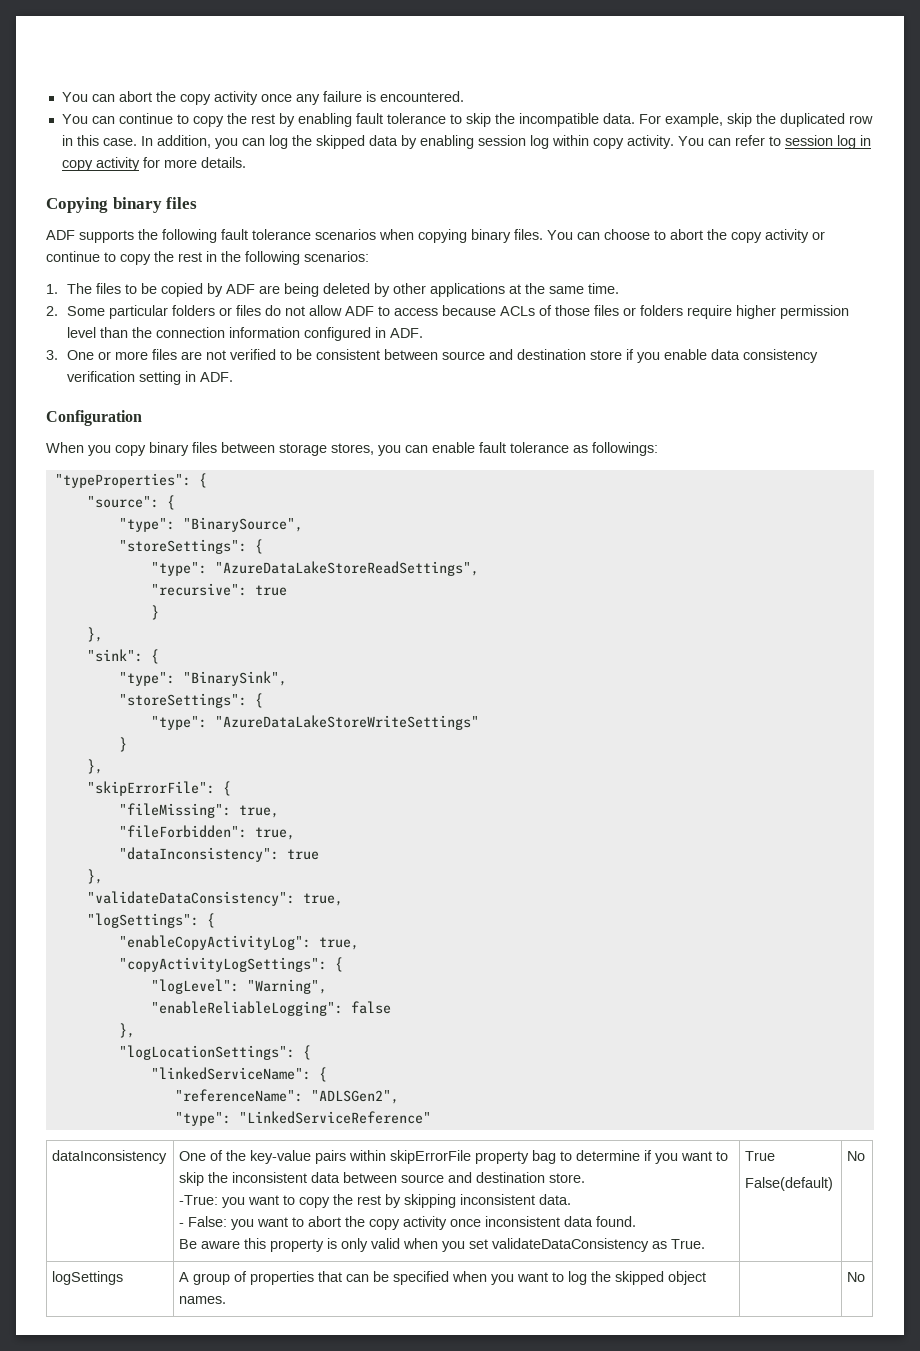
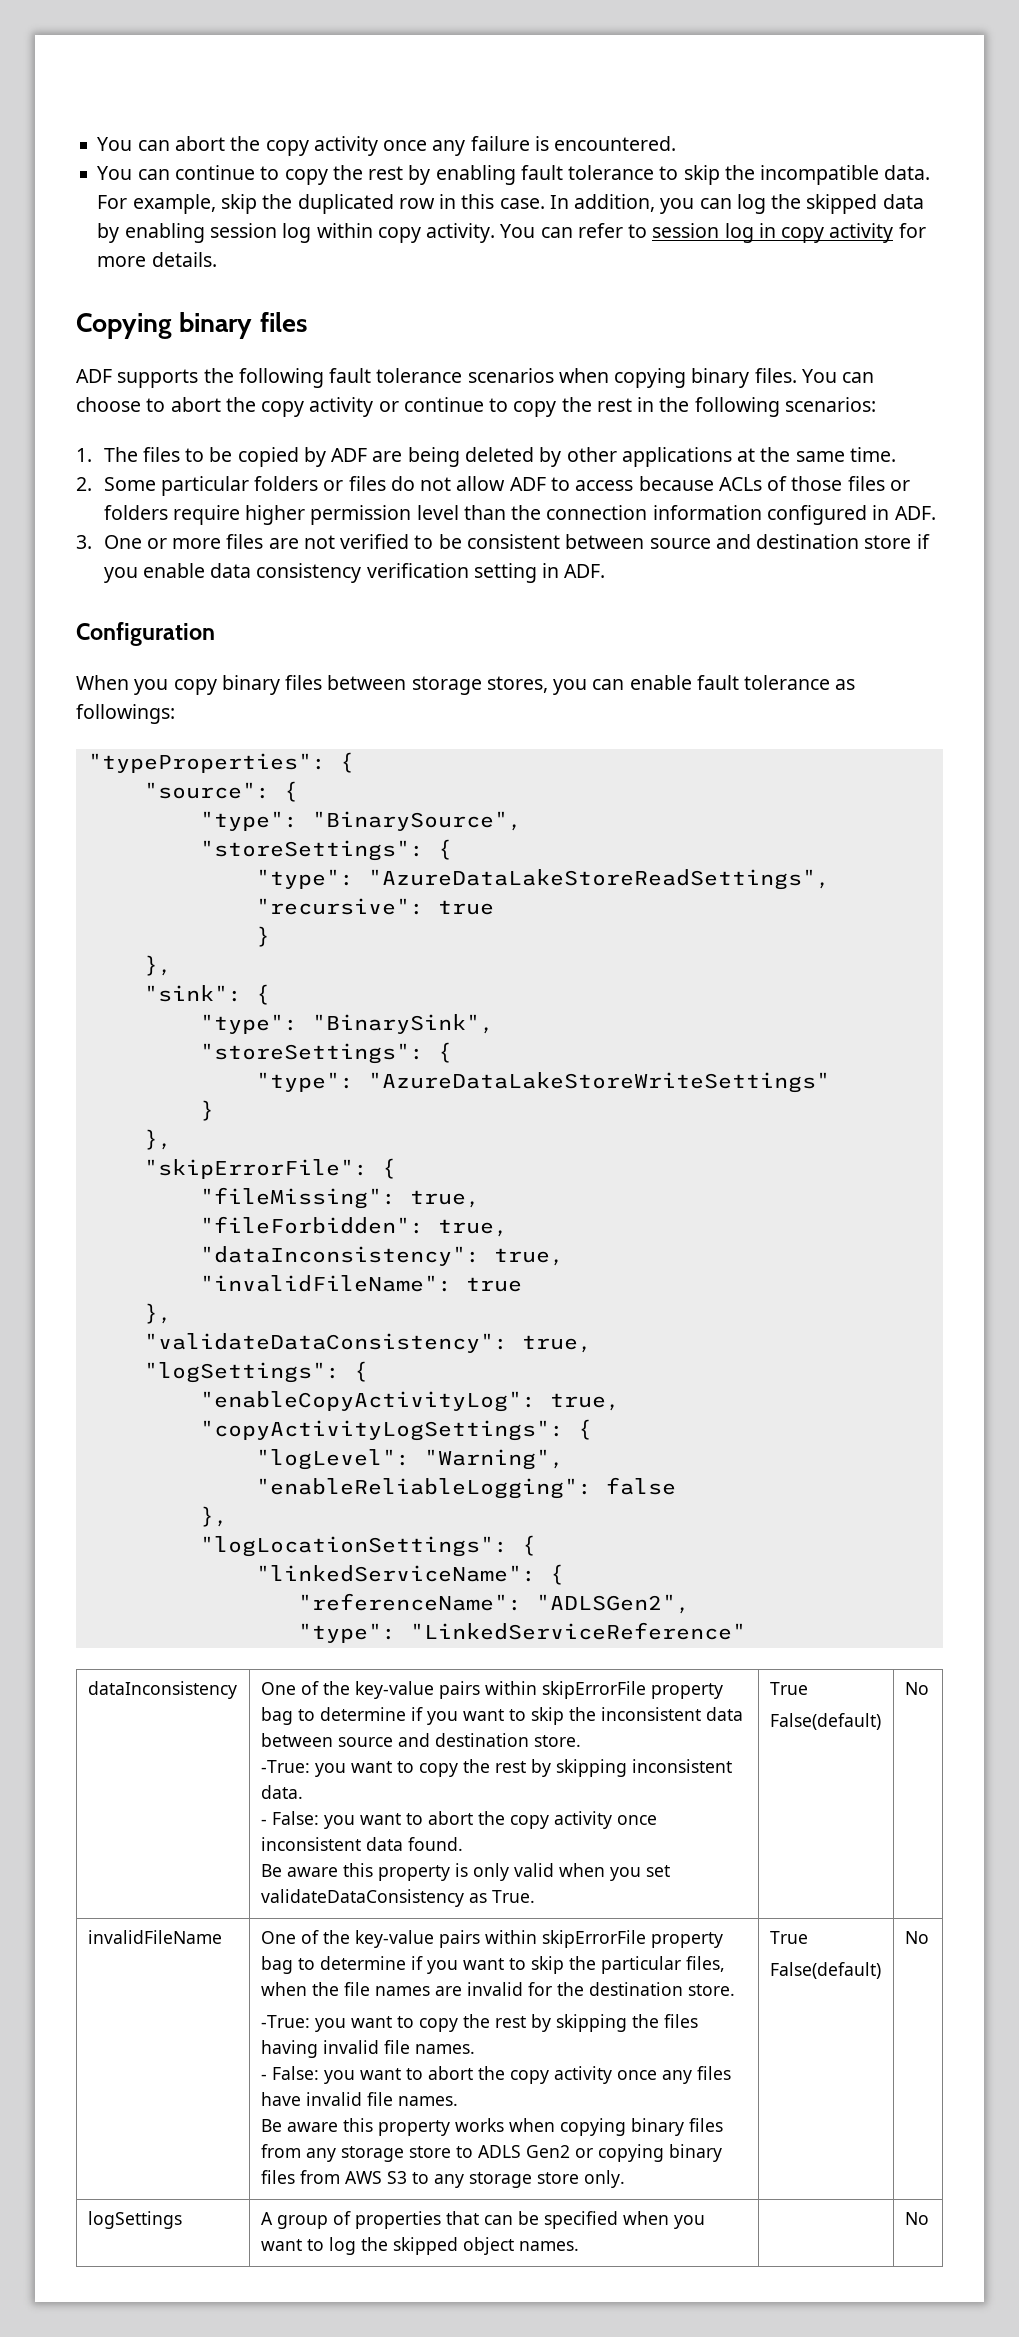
- "dataInconsistency": true
+ "dataInconsistency": true,
+ "invalidFileName": true
+ invalidFileName | One of the key-value pairs within skipErrorFile property bag to determine if you want to skip the particular files, when the file names are invalid for the destination store.
+ -True: you want to copy the rest by skipping the files having invalid file names.
+ - False: you want to abort the copy activity once any files have invalid file names.
+ Be aware this property works when copying binary files from any storage store to ADLS Gen2 or copying binary files from AWS S3 to any storage store only. | True
+ False(default) | No

